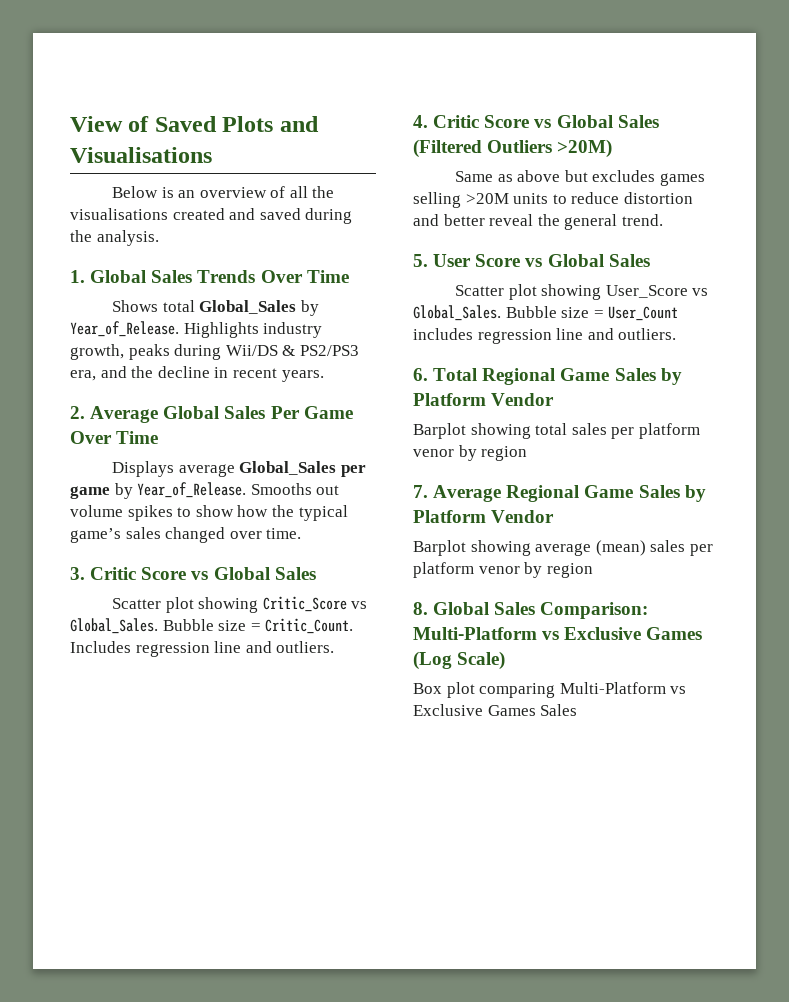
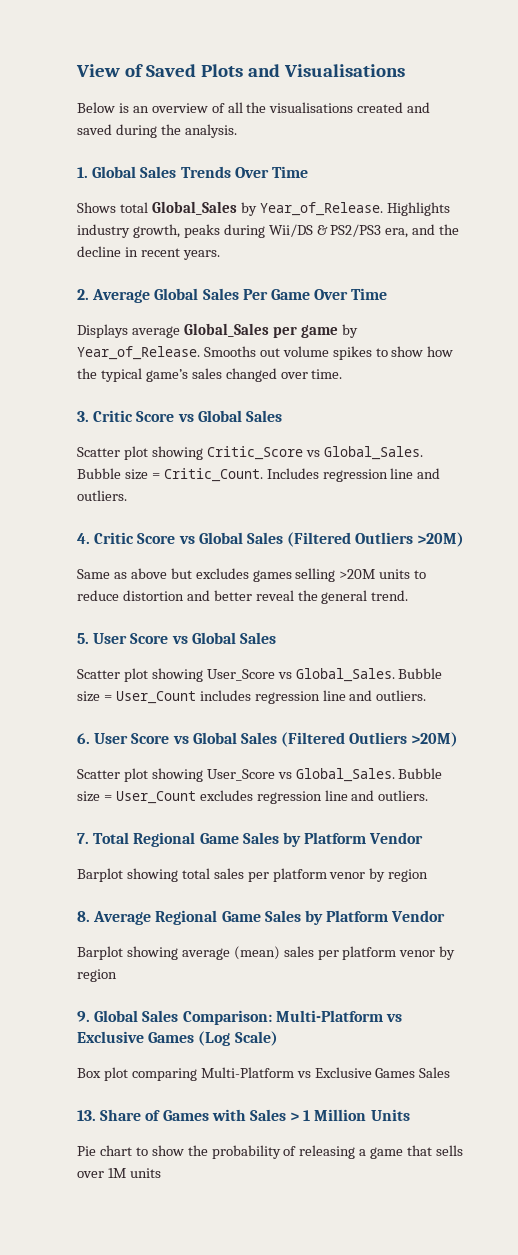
- 6. Total Regional Game Sales by Platform Vendor
+ 6. User Score vs Global Sales (Filtered Outliers >20M)
+ Scatter plot showing User_Score vs Global_Sales. Bubble size = User_Count excludes regression line and outliers.
+ 7. Total Regional Game Sales by Platform Vendor
- 7. Average Regional Game Sales by Platform Vendor
+ 8. Average Regional Game Sales by Platform Vendor
- 8. Global Sales Comparison: Multi-Platform vs Exclusive Games (Log Scale)
+ 9. Global Sales Comparison: Multi-Platform vs Exclusive Games (Log Scale)
+ 13. Share of Games with Sales > 1 Million Units
+ Pie chart to show the probability of releasing a game that sells over 1M units

